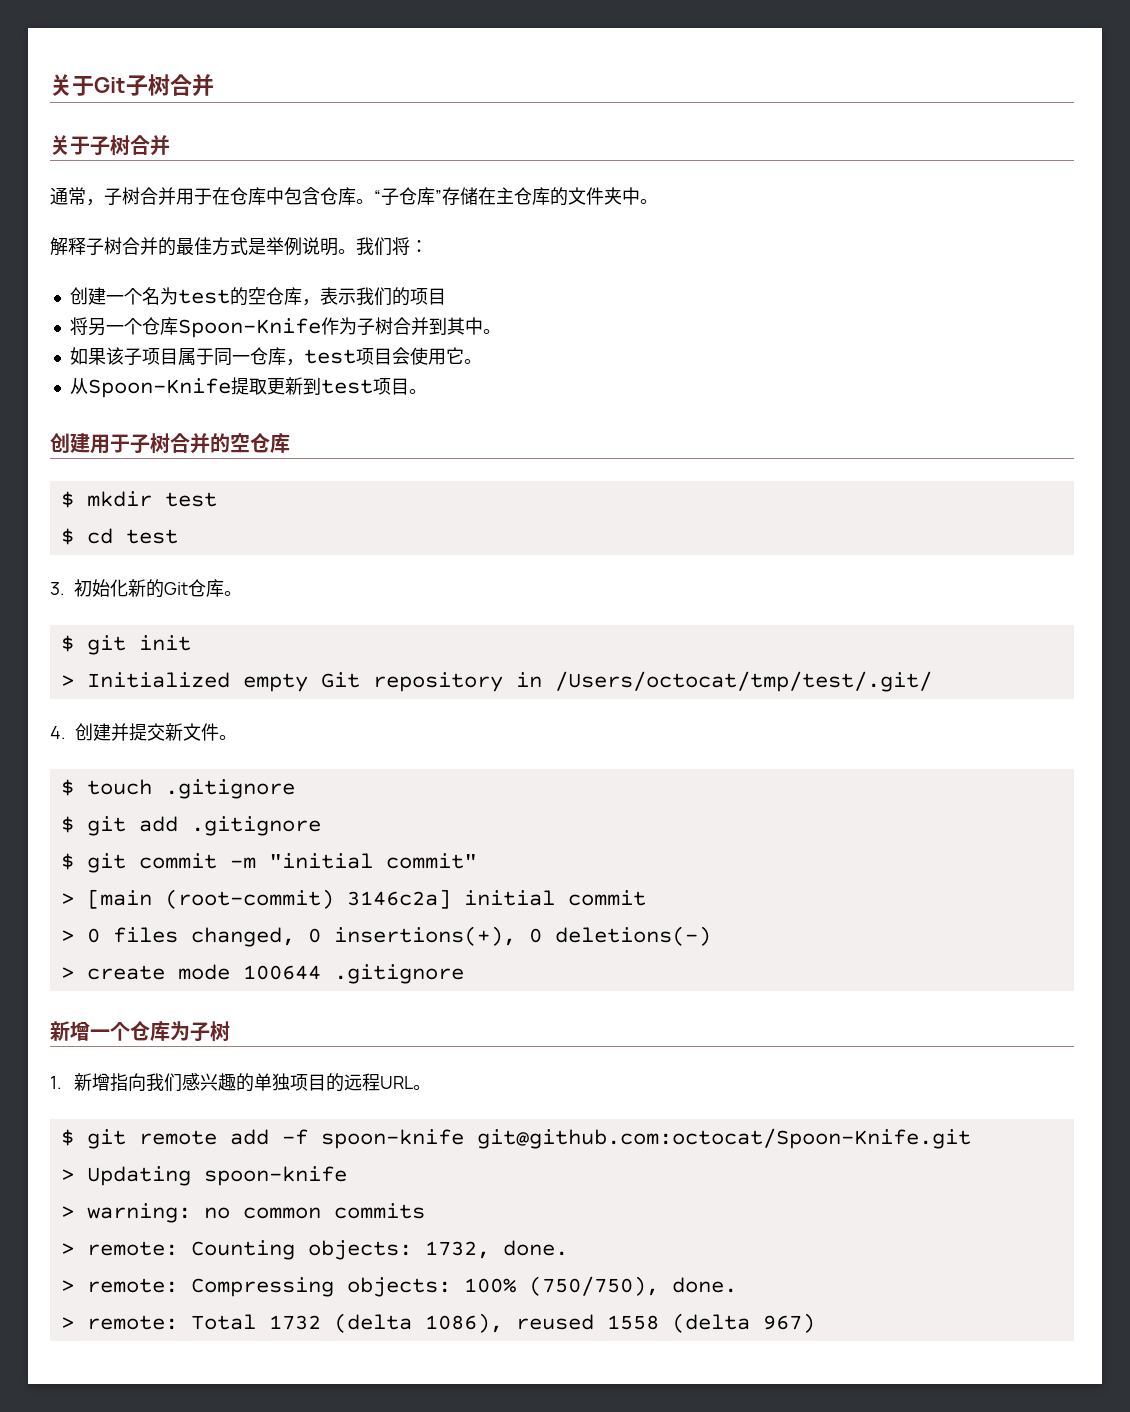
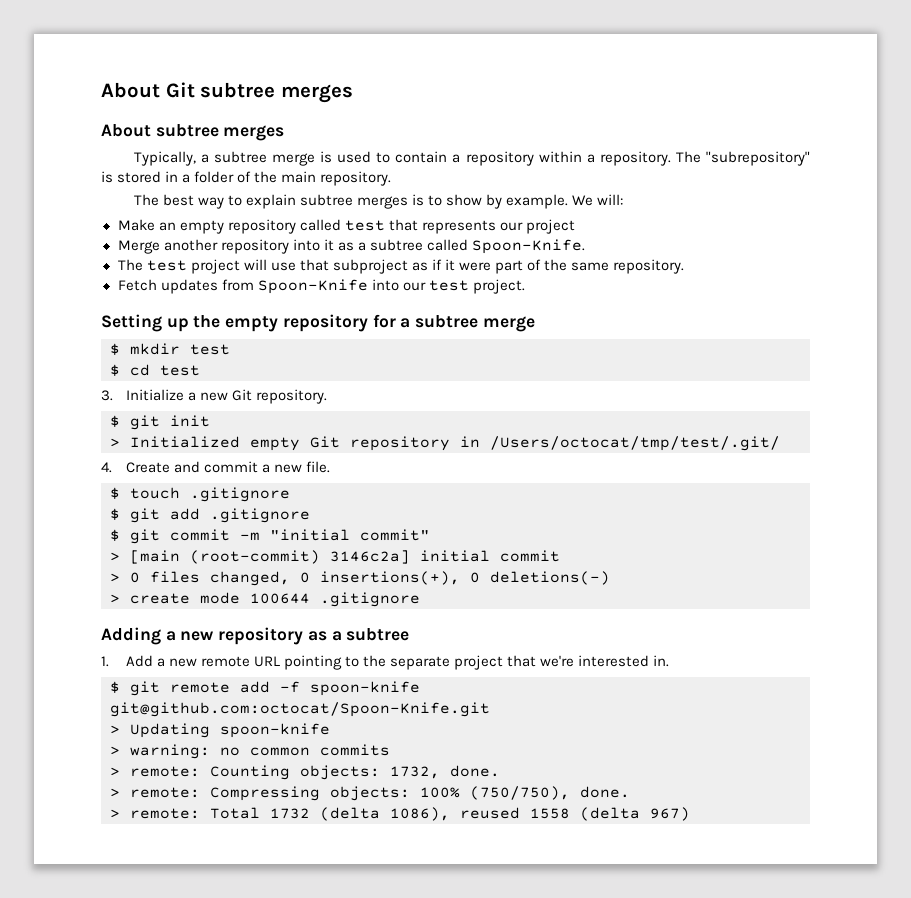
- 关于Git子树合并
- 关于子树合并
- 通常，子树合并用于在仓库中包含仓库。“子仓库”存储在主仓库的文件夹中。
- 解释子树合并的最佳方式是举例说明。我们将：
- 创建一个名为test的空仓库，表示我们的项目
- 将另一个仓库Spoon-Knife作为子树合并到其中。
- 如果该子项目属于同一仓库，test项目会使用它。
- 从Spoon-Knife提取更新到test项目。
- 创建用于子树合并的空仓库
+ About Git subtree merges
+ About subtree merges
+ Typically, a subtree merge is used to contain a repository within a repository. The "subrepository" is stored in a folder of the main repository.
+ The best way to explain subtree merges is to show by example. We will:
+ Make an empty repository called test that represents our project
+ Merge another repository into it as a subtree called Spoon-Knife.
+ The test project will use that subproject as if it were part of the same repository.
+ Fetch updates from Spoon-Knife into our test project.
+ Setting up the empty repository for a subtree merge
- 3.初始化新的Git仓库。
+ 3. Initialize a new Git repository.
- 4.创建并提交新文件。
+ 4. Create and commit a new file.
- 新增一个仓库为子树
- 1.新增指向我们感兴趣的单独项目的远程URL。
+ Adding a new repository as a subtree
+ 1. Add a new remote URL pointing to the separate project that we're interested in.

